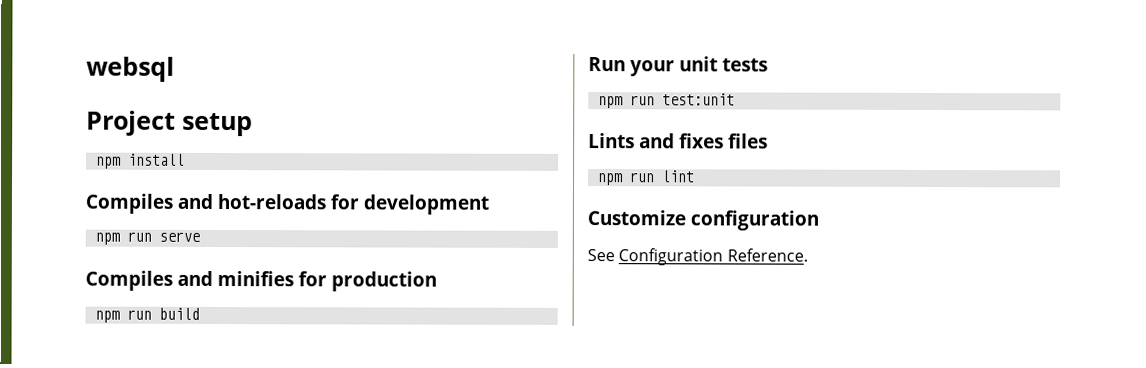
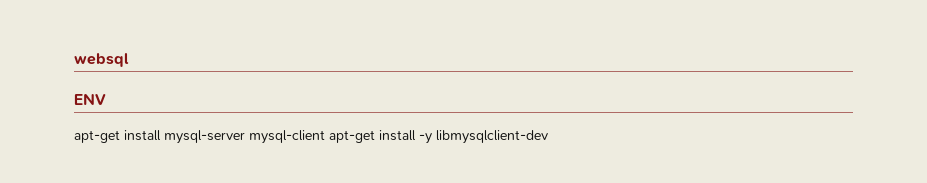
- Project setup
- npm install
- Compiles and hot-reloads for development
- npm run serve
- Compiles and minifies for production
- npm run build
- Run your unit tests
- npm run test:unit
- Lints and fixes files
- npm run lint
- Customize configuration
- See Configuration Reference.
+ ENV
+ apt-get install mysql-server mysql-client apt-get install -y libmysqlclient-dev

